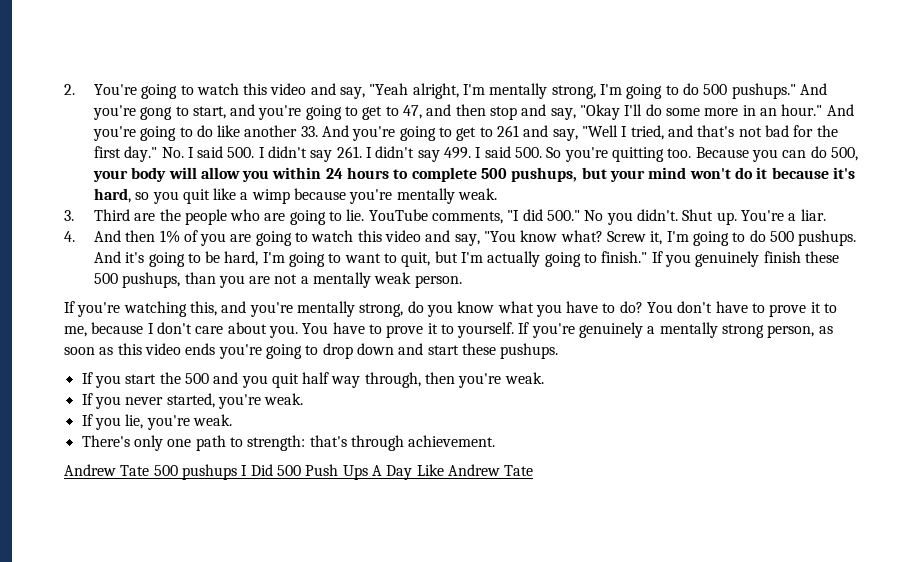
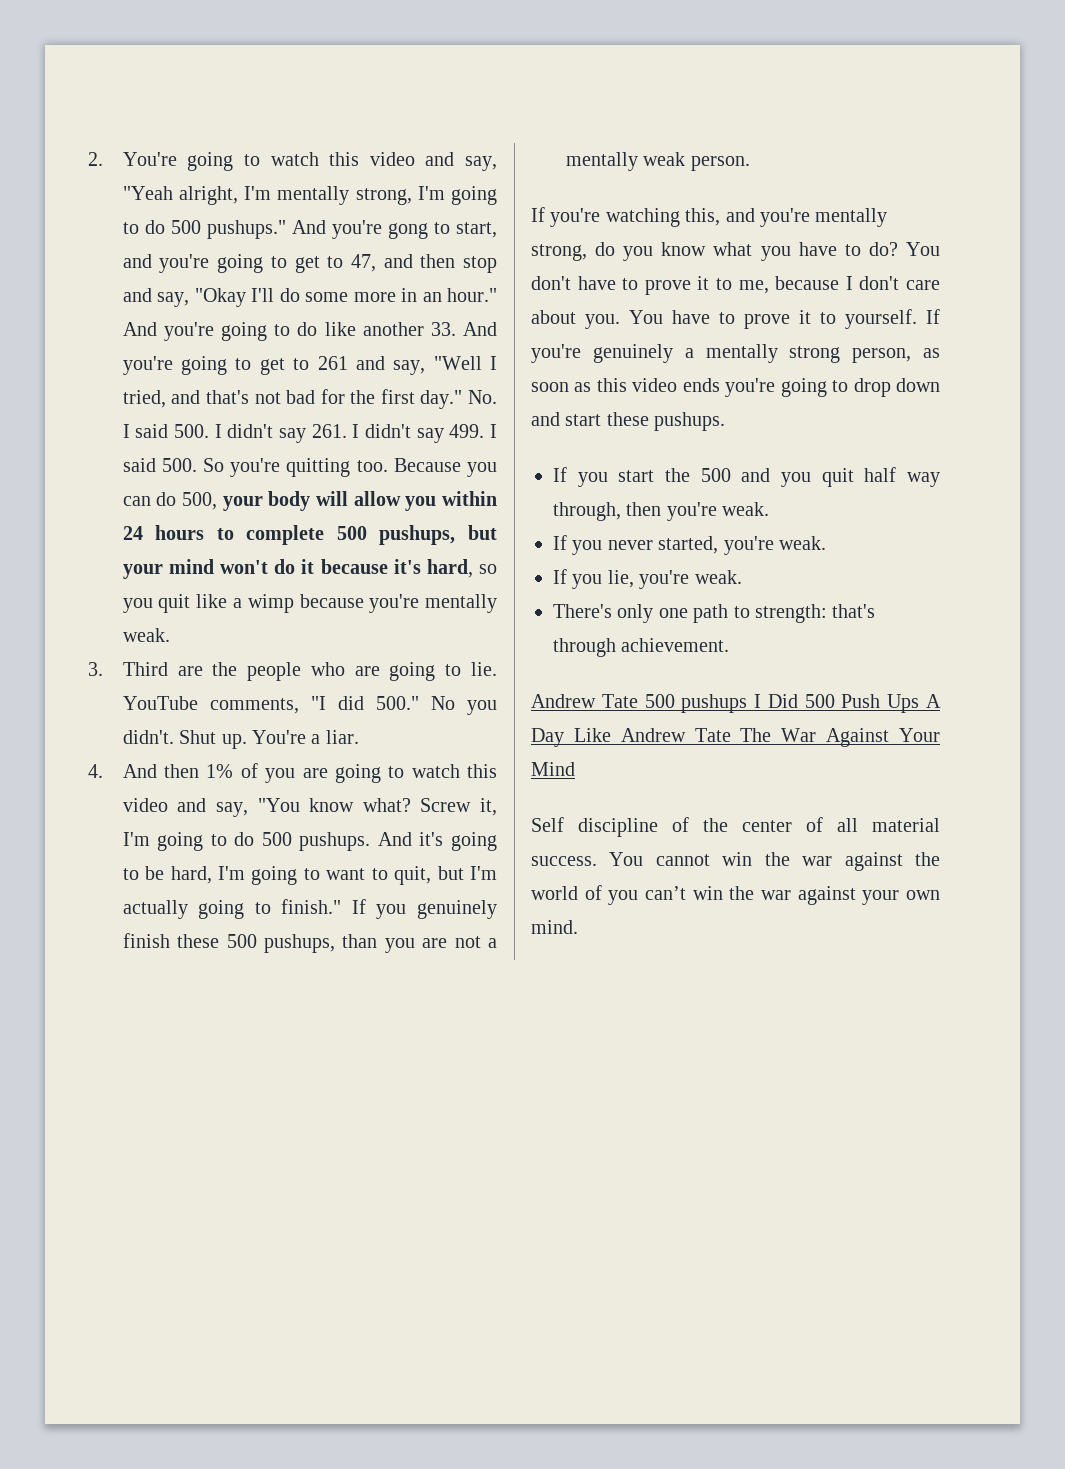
- Andrew Tate 500 pushups I Did 500 Push Ups A Day Like Andrew Tate
+ Andrew Tate 500 pushups I Did 500 Push Ups A Day Like Andrew Tate The War Against Your Mind
+ Self discipline of the center of all material success. You cannot win the war against the world of you can’t win the war against your own mind.

